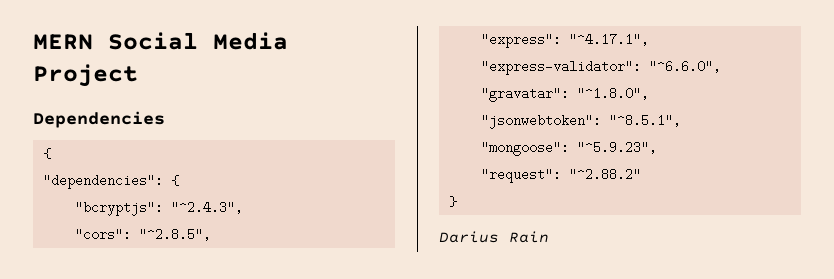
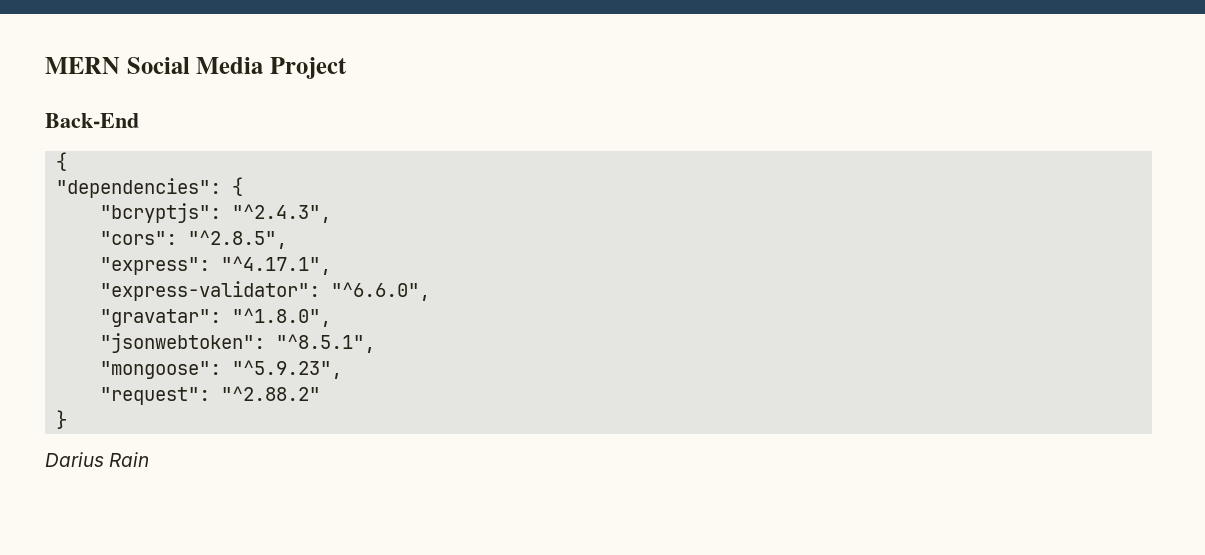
- Dependencies
+ Back-End

